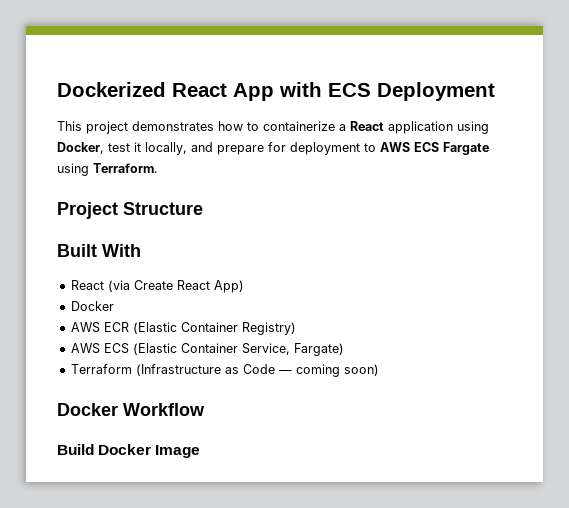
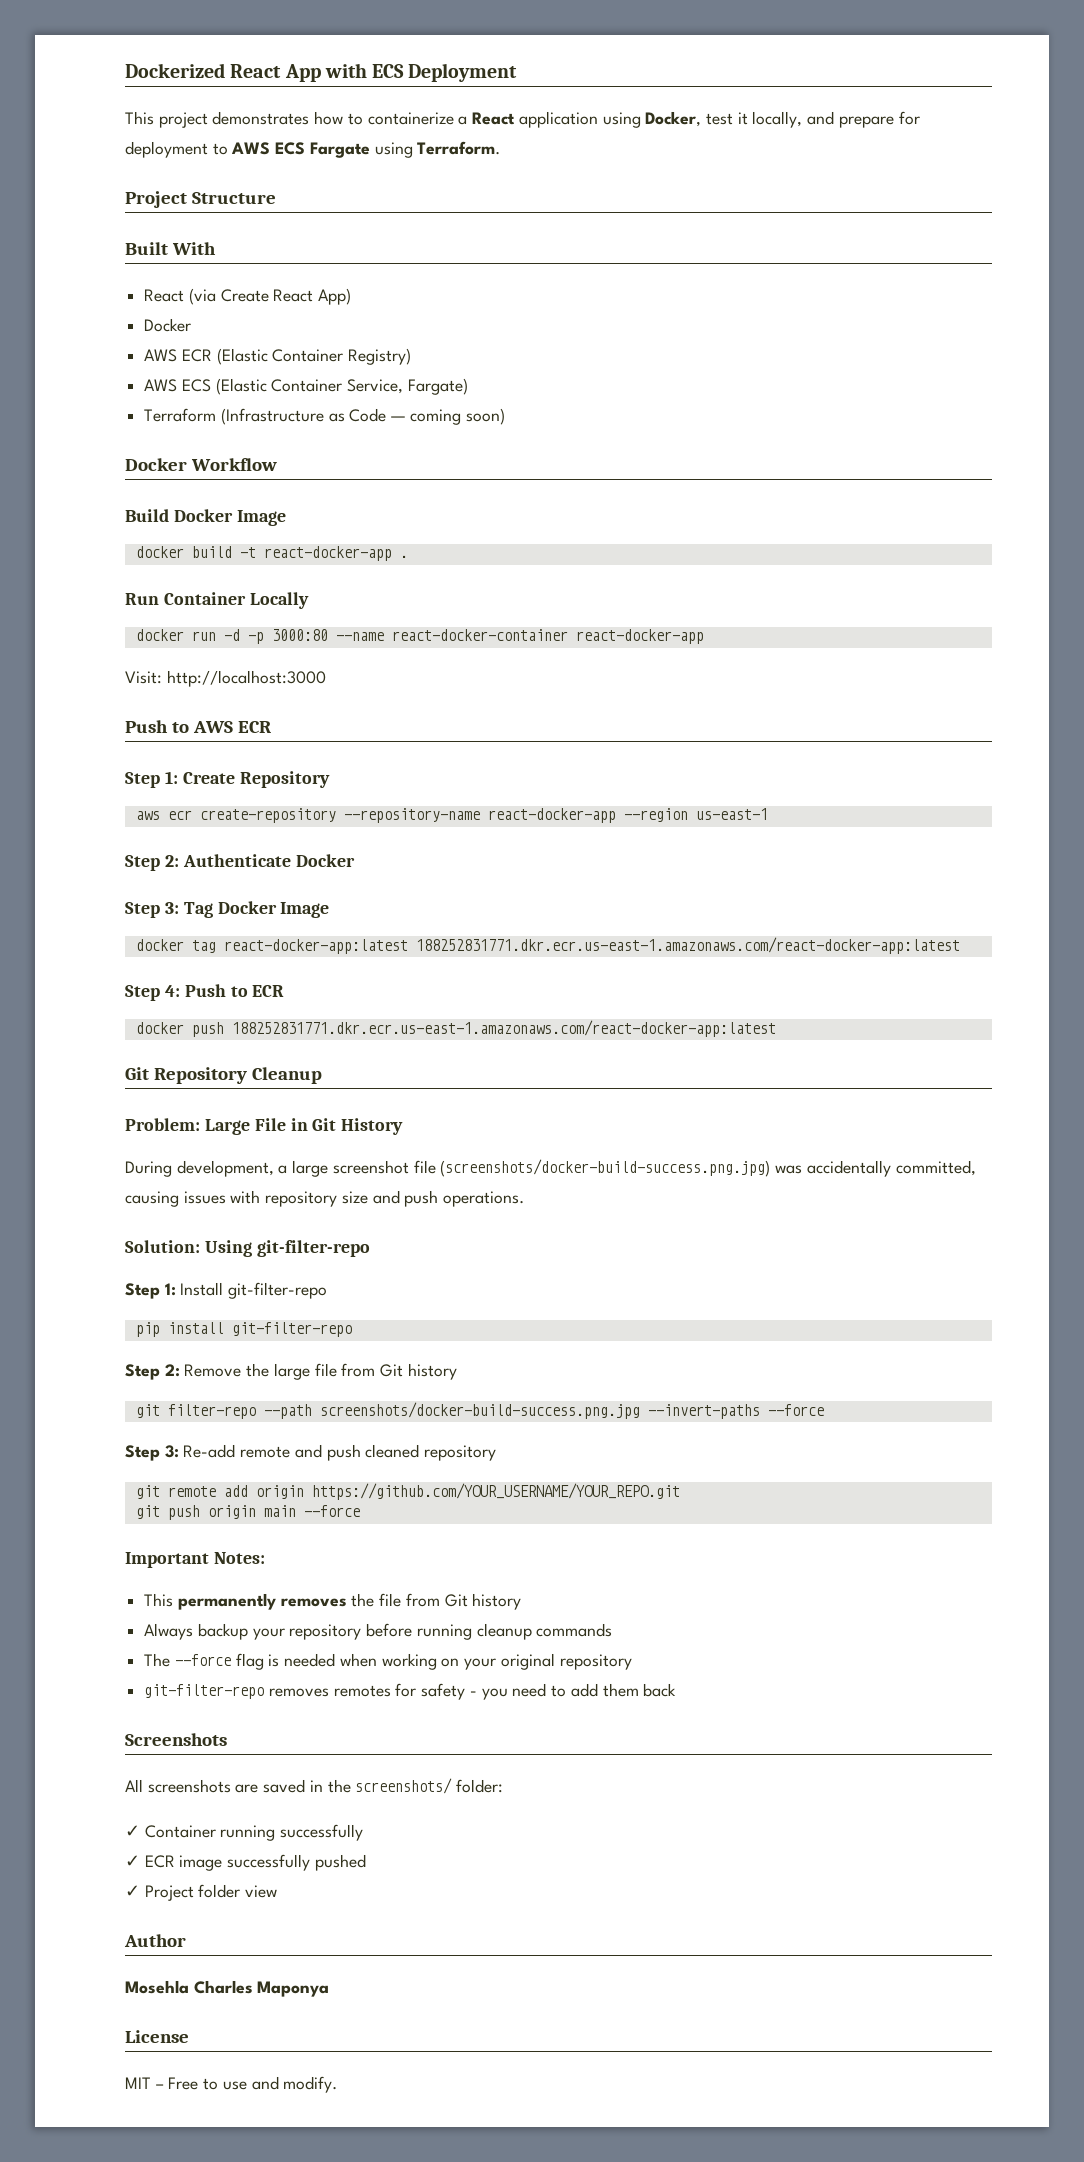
+ docker build -t react-docker-app .
+ Run Container Locally
+ docker run -d -p 3000:80 --name react-docker-container react-docker-app
+ Visit: http://localhost:3000
+ Push to AWS ECR
+ Step 1: Create Repository
+ aws ecr create-repository --repository-name react-docker-app --region us-east-1
+ Step 2: Authenticate Docker
+ Step 3: Tag Docker Image
+ docker tag react-docker-app:latest 188252831771.dkr.ecr.us-east-1.amazonaws.com/react-docker-app:latest
+ Step 4: Push to ECR
+ docker push 188252831771.dkr.ecr.us-east-1.amazonaws.com/react-docker-app:latest
+ Git Repository Cleanup
+ Problem: Large File in Git History
+ During development, a large screenshot file (screenshots/docker-build-success.png.jpg) was accidentally committed, causing issues with repository size and push operations.
+ Solution: Using git-filter-repo
+ Step 1: Install git-filter-repo
+ pip install git-filter-repo
+ Step 2: Remove the large file from Git history
+ git filter-repo --path screenshots/docker-build-success.png.jpg --invert-paths --force
+ Step 3: Re-add remote and push cleaned repository
+ git remote add origin https://github.com/YOUR_USERNAME/YOUR_REPO.git
+ git push origin main --force
+ Important Notes:
+ This permanently removes the file from Git history
+ Always backup your repository before running cleanup commands
+ The --force flag is needed when working on your original repository
+ git-filter-repo removes remotes for safety - you need to add them back
+ Screenshots
+ All screenshots are saved in the screenshots/ folder:
+ ✓ Container running successfully
+ ✓ ECR image successfully pushed
+ ✓ Project folder view
+ Author
+ Mosehla Charles Maponya
+ License
+ MIT – Free to use and modify.

